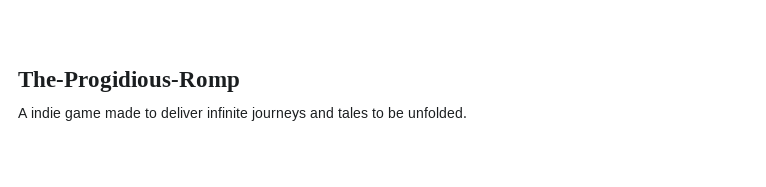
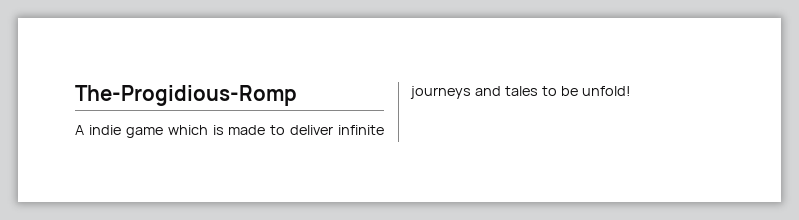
- A indie game made to deliver infinite journeys and tales to be unfolded.
+ A indie game which is made to deliver infinite journeys and tales to be unfold!

